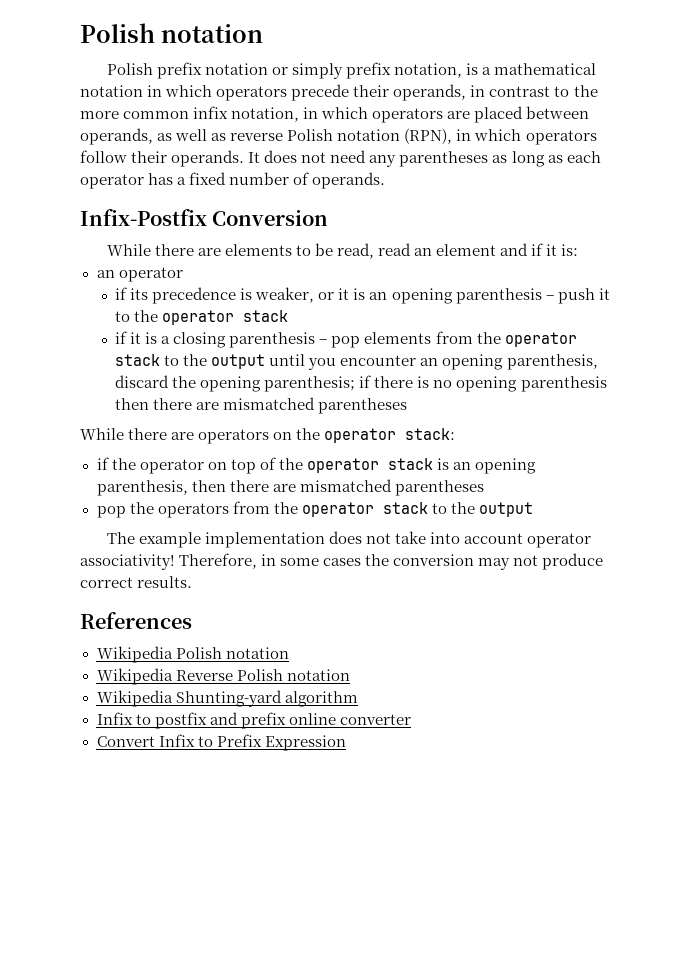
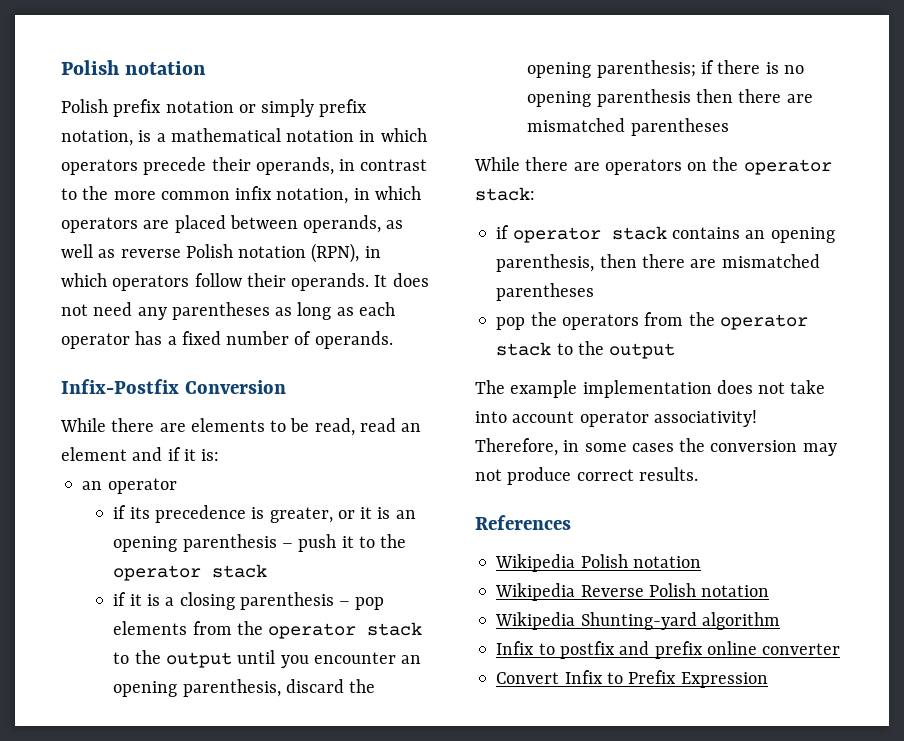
- if its precedence is weaker, or it is an opening parenthesis – push it to the operator stack
+ if its precedence is greater, or it is an opening parenthesis – push it to the operator stack
- if the operator on top of the operator stack is an opening parenthesis, then there are mismatched parentheses
+ if operator stack contains an opening parenthesis, then there are mismatched parentheses

